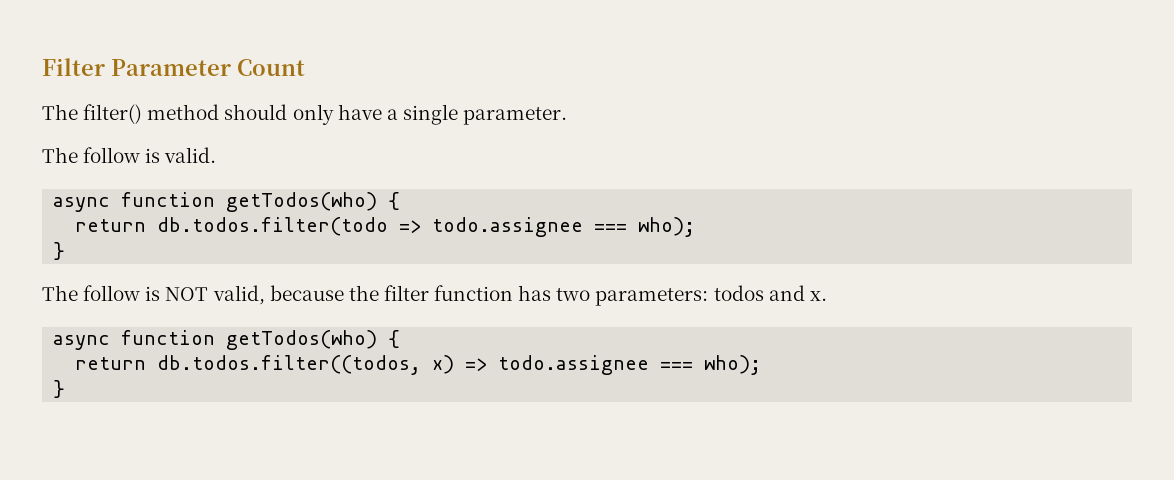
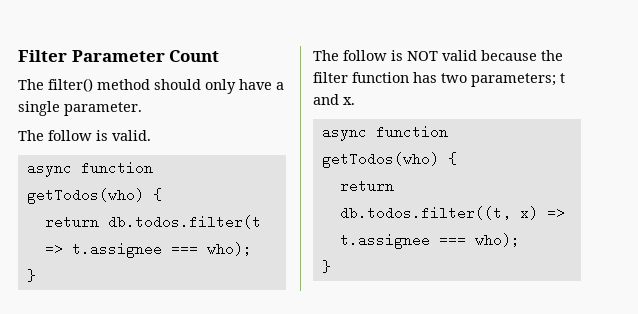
- return db.todos.filter(todo => todo.assignee === who);
+ return db.todos.filter(t => t.assignee === who);
- The follow is NOT valid, because the filter function has two parameters: todos and x.
+ The follow is NOT valid because the filter function has two parameters; t and x.
- return db.todos.filter((todos, x) => todo.assignee === who);
+ return db.todos.filter((t, x) => t.assignee === who);

